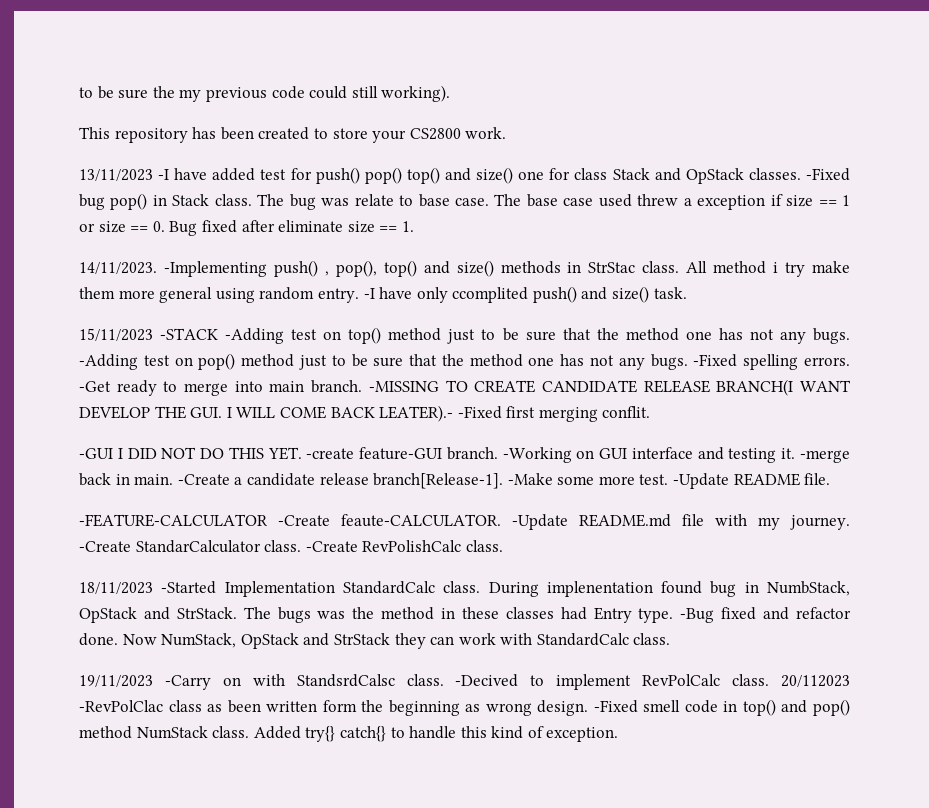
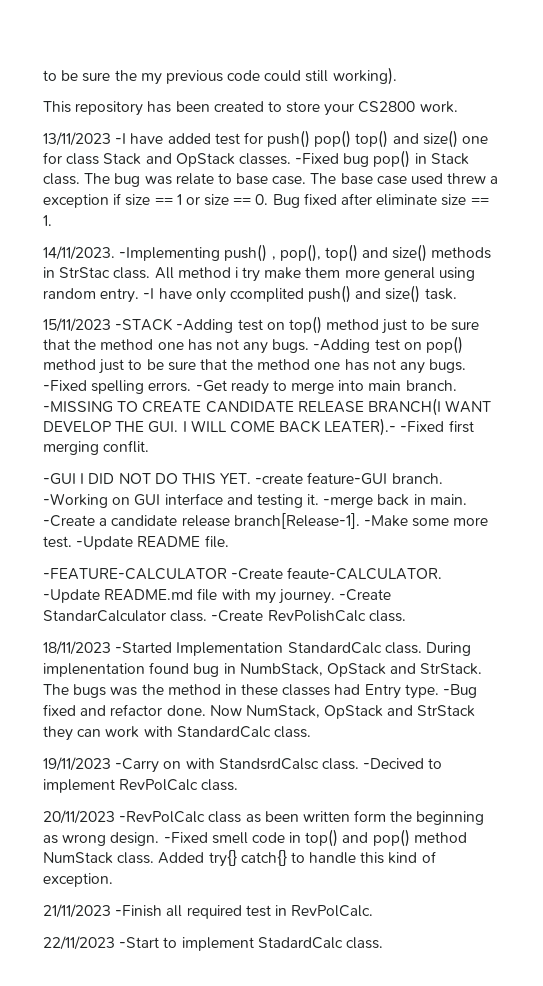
- -Decived to implement RevPolCalc class. 20/112023 -RevPolClac class as been written form the beginning as wrong design.
+ -Decived to implement RevPolCalc class.
+ 20/11/2023 -RevPolCalc class as been written form the beginning as wrong design.
+ 21/11/2023 -Finish all required test in RevPolCalc.
+ 22/11/2023 -Start to implement StadardCalc class.

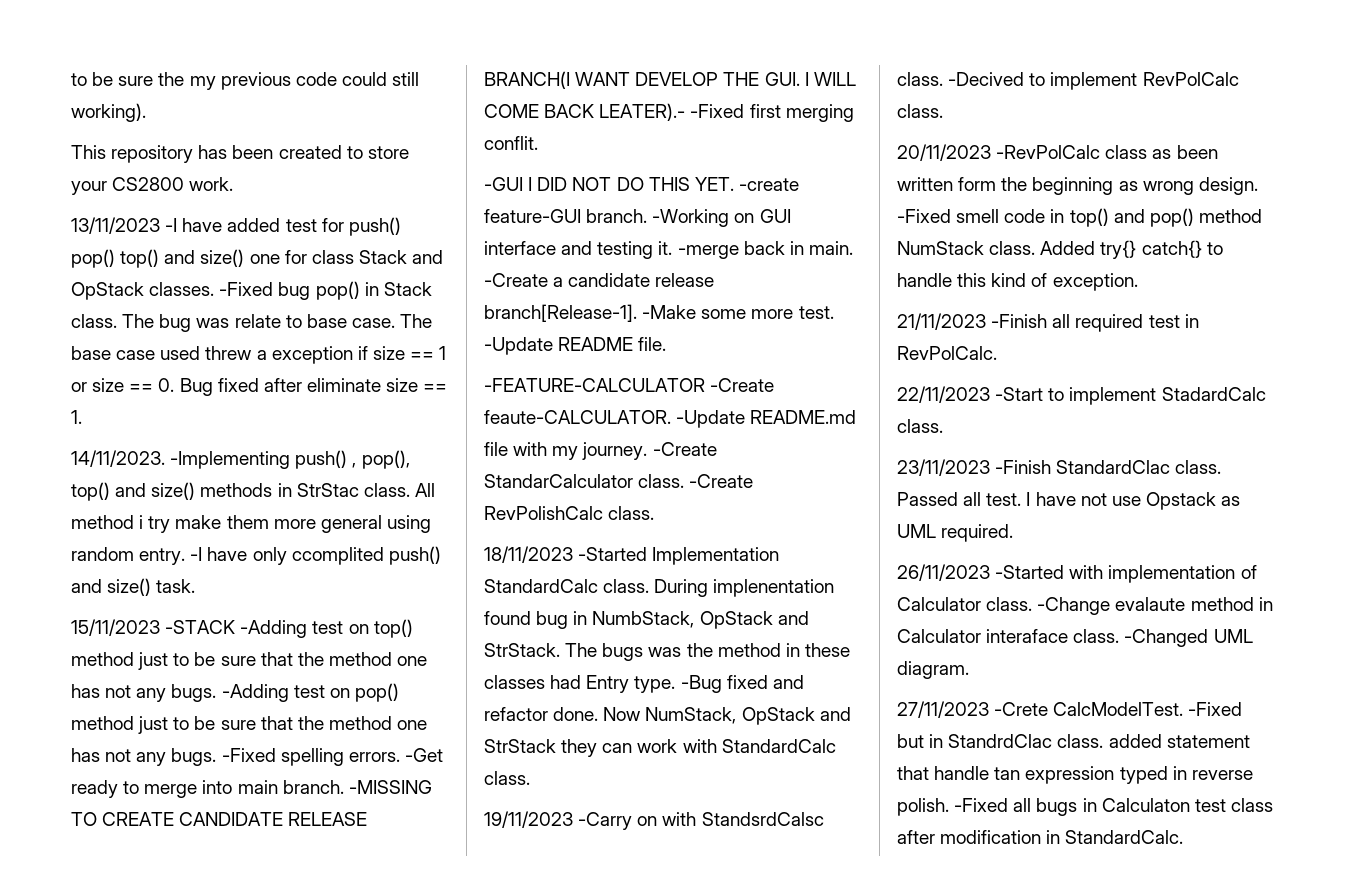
+ 23/11/2023 -Finish StandardClac class. Passed all test. I have not use Opstack as UML required.
+ 26/11/2023 -Started with implementation of Calculator class. -Change evalaute method in Calculator interaface class. -Changed UML diagram.
+ 27/11/2023 -Crete CalcModelTest. -Fixed but in StandrdClac class. added statement that handle tan expression typed in reverse polish. -Fixed all bugs in Calculaton test class after modification in StandardCalc.

